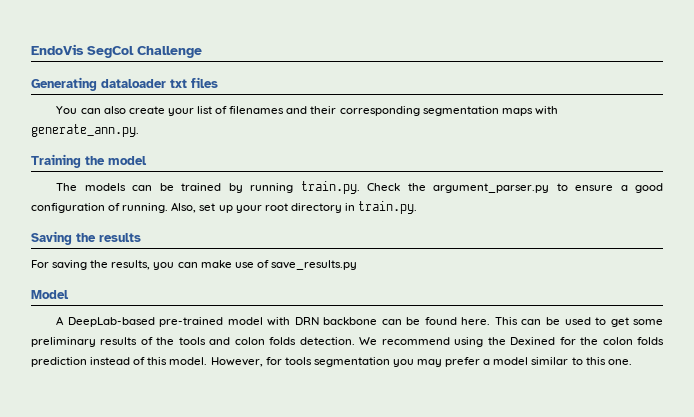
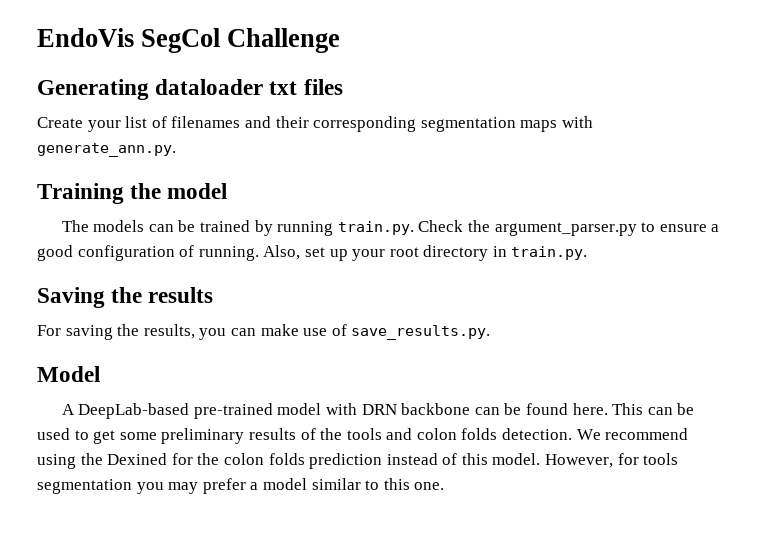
- You can also create your list of filenames and their corresponding segmentation maps with generate_ann.py.
+ Create your list of filenames and their corresponding segmentation maps with generate_ann.py.
- For saving the results, you can make use of save_results.py
+ For saving the results, you can make use of save_results.py.

